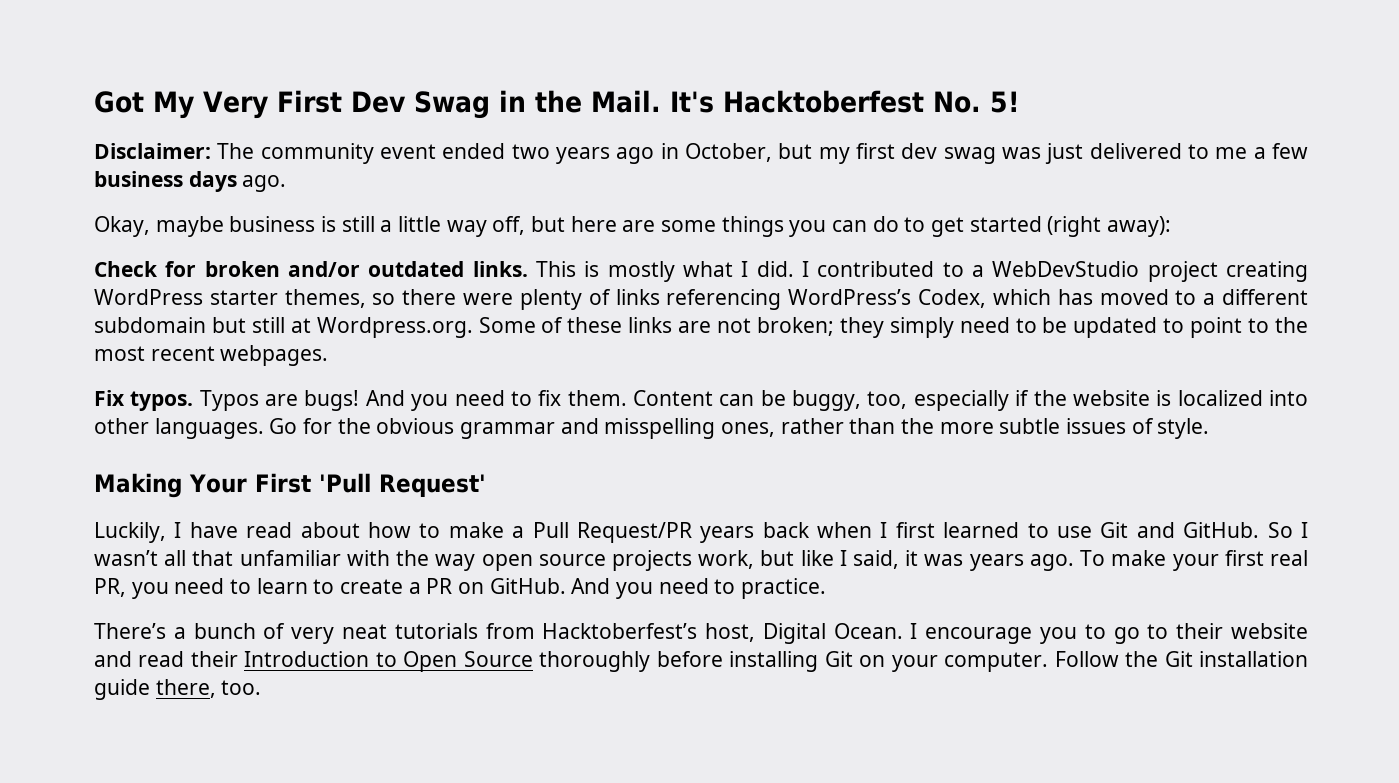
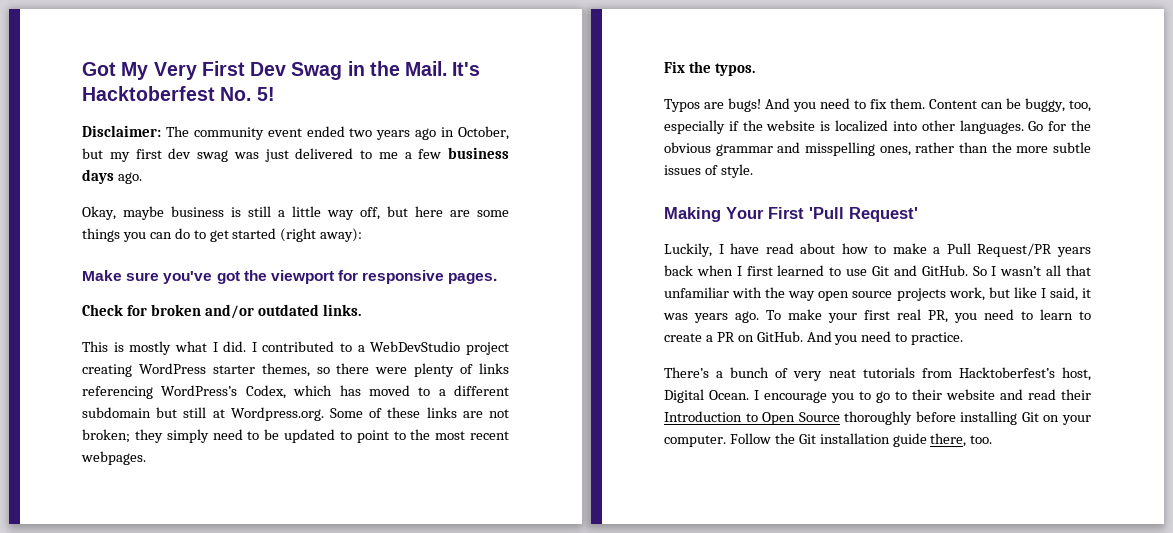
+ Make sure you've got the viewport for responsive pages.
- Check for broken and/or outdated links. This is mostly what I did.
+ Check for broken and/or outdated links.
+ This is mostly what I did.
- Fix typos. Typos are bugs!
+ Fix the typos.
+ Typos are bugs!

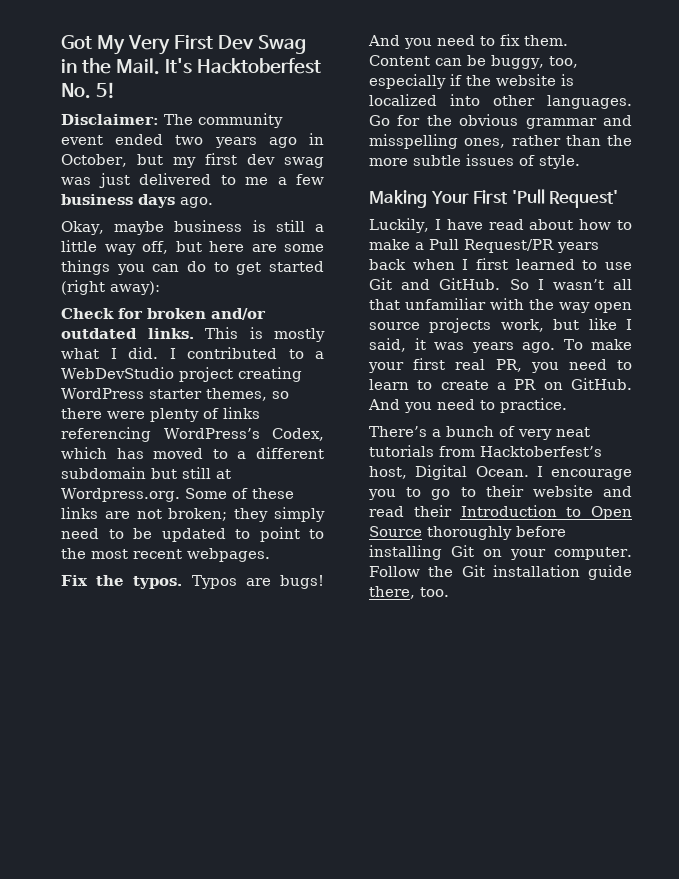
- Make sure you've got the viewport for responsive pages.
- Check for broken and/or outdated links.
- This is mostly what I did.
+ Check for broken and/or outdated links. This is mostly what I did.
- Fix the typos.
- Typos are bugs!
+ Fix the typos. Typos are bugs!

